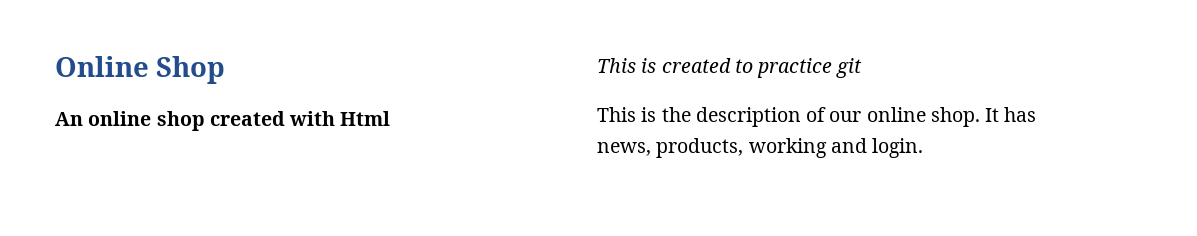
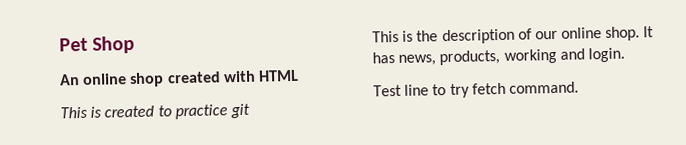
- Online Shop
+ Pet Shop
- An online shop created with Html
+ An online shop created with HTML
+ Test line to try fetch command.

